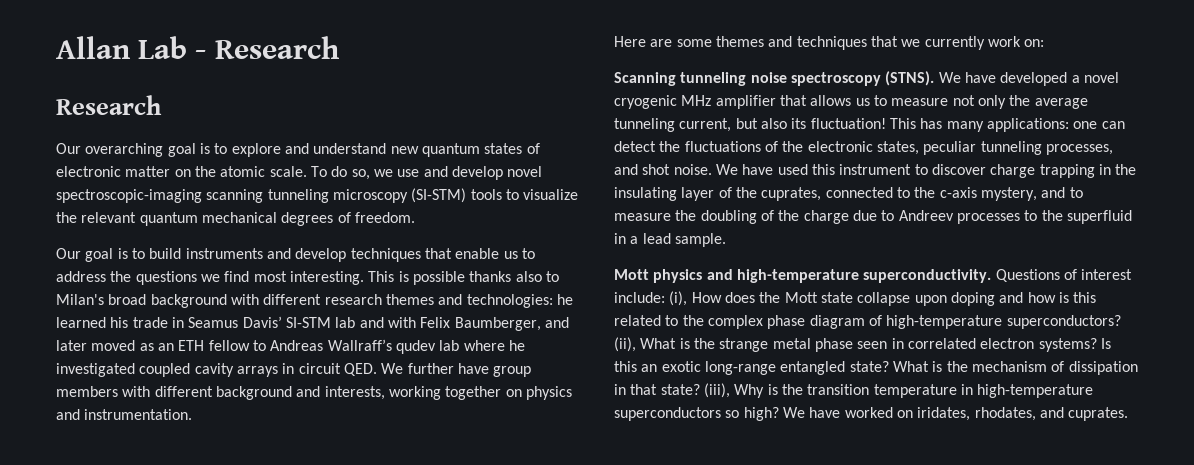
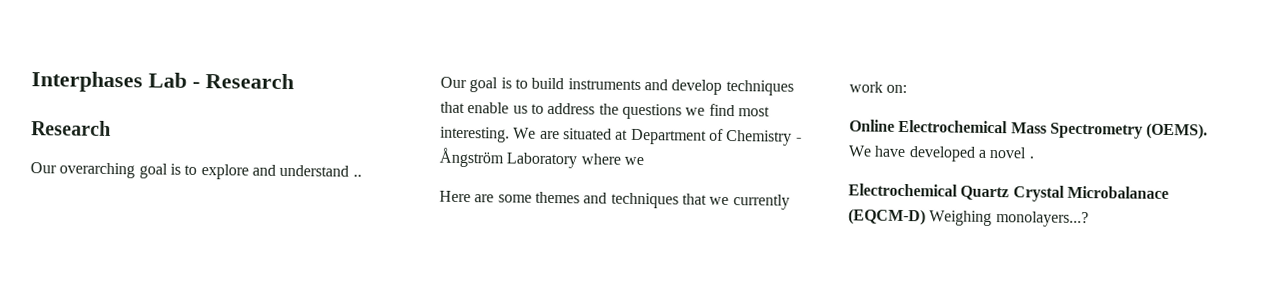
- Allan Lab - Research
+ Interphases Lab - Research
- Our overarching goal is to explore and understand new quantum states of electronic matter on the atomic scale. To do so, we use and develop novel spectroscopic-imaging scanning tunneling microscopy (SI-STM) tools to visualize the relevant quantum mechanical degrees of freedom.
+ Our overarching goal is to explore and understand ..
- This is possible thanks also to Milan's broad background with different research themes and technologies: he learned his trade in Seamus Davis’ SI-STM lab and with Felix Baumberger, and later moved as an ETH fellow to Andreas Wallraff’s qudev lab where he investigated coupled cavity arrays in circuit QED. We further have group members with different background and interests, working together on physics and instrumentation.
+ We are situated at Department of Chemistry - Ångström Laboratory where we
- Scanning tunneling noise spectroscopy (STNS).
+ Online Electrochemical Mass Spectrometry (OEMS).
- We have developed a novel cryogenic MHz amplifier that allows us to measure not only the average tunneling current, but also its fluctuation! This has many applications: one can detect the fluctuations of the electronic states, peculiar tunneling processes, and shot noise. We have used this instrument to discover charge trapping in the insulating layer of the cuprates, connected to the c-axis mystery, and to measure the doubling of the charge due to Andreev processes to the superfluid in a lead sample.
- Mott physics and high-temperature superconductivity. Questions of interest include: (i), How does the Mott state collapse upon doping and how is this related to the complex phase diagram of high-temperature superconductors? (ii), What is the strange metal phase seen in correlated electron systems? Is this an exotic long-range entangled state? What is the mechanism of dissipation in that state? (iii), Why is the transition temperature in high-temperature superconductors so high? We have worked on iridates, rhodates, and cuprates.
+ We have developed a novel .
+ Electrochemical Quartz Crystal Microbalanace (EQCM-D) Weighing monolayers...?

